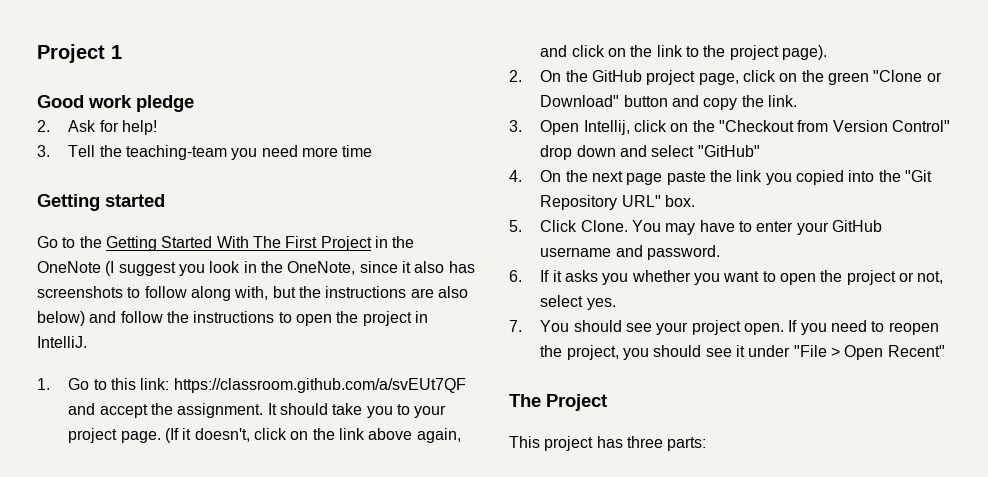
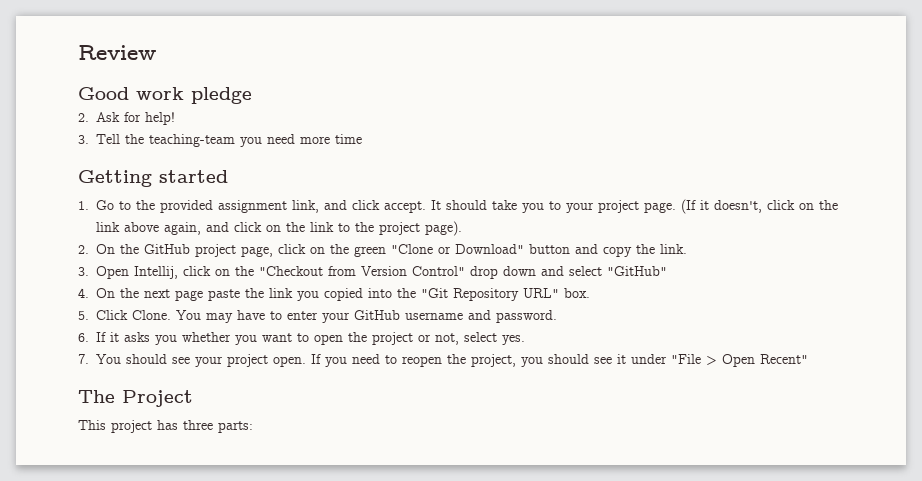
- Project 1
+ Review
- Go to the Getting Started With The First Project in the OneNote (I suggest you look in the OneNote, since it also has screenshots to follow along with, but the instructions are also below) and follow the instructions to open the project in IntelliJ.
- 1. Go to this link: https://classroom.github.com/a/svEUt7QF and accept the assignment.
+ 1. Go to the provided assignment link, and click accept.

